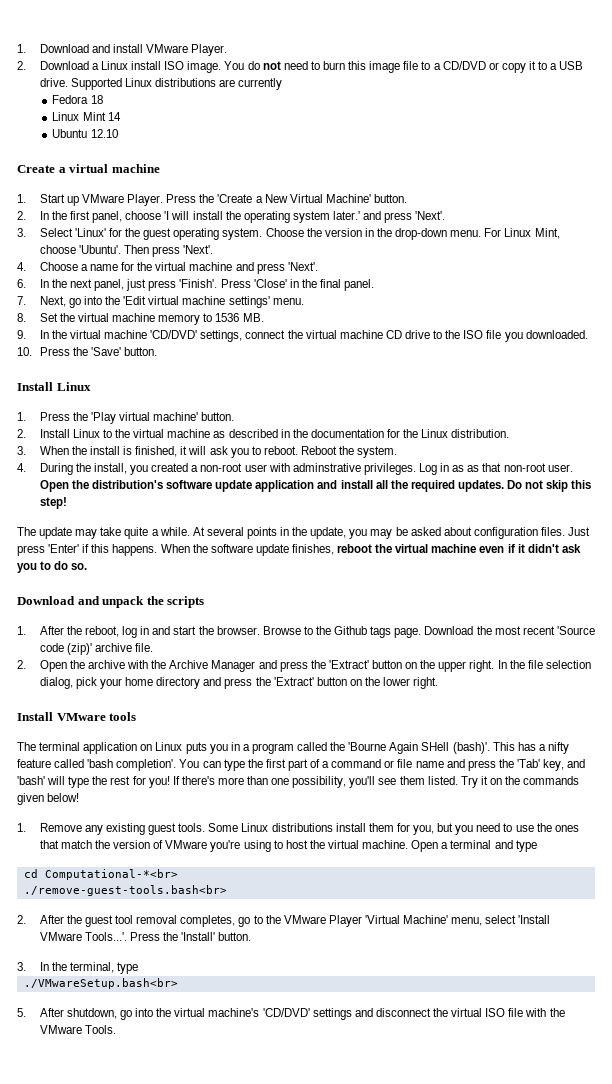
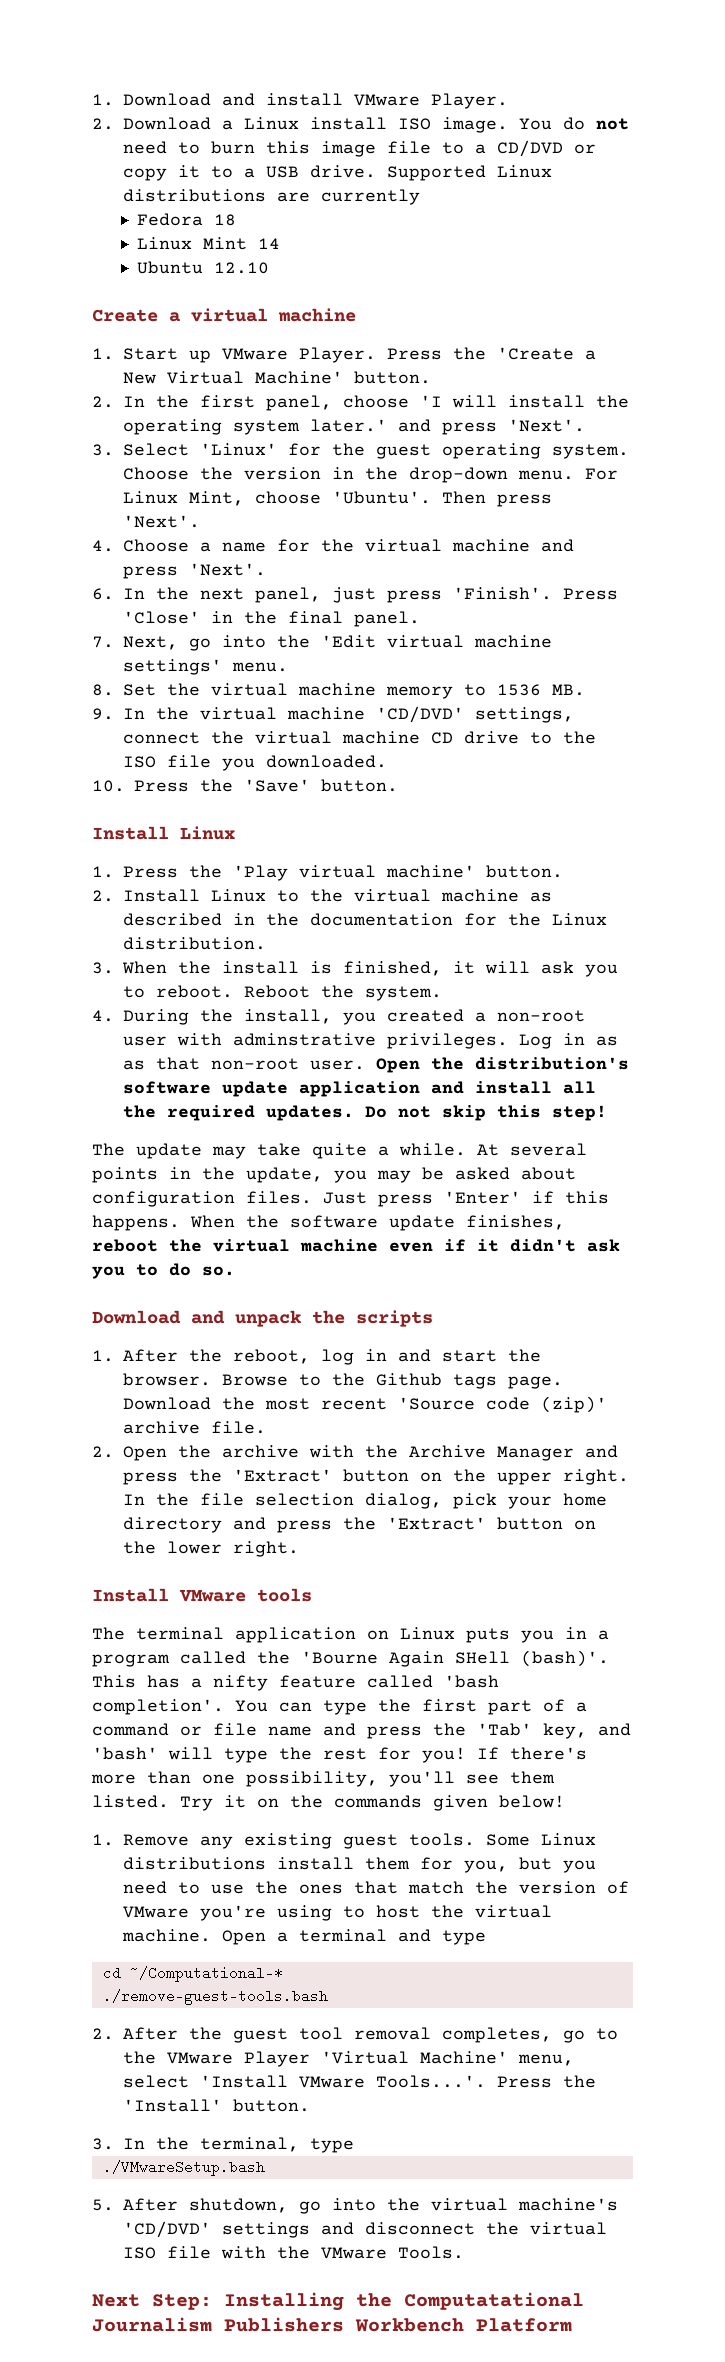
- cd Computational-*<br>
- ./remove-guest-tools.bash<br>
+ cd ~/Computational-*
+ ./remove-guest-tools.bash
- ./VMwareSetup.bash<br>
+ ./VMwareSetup.bash
+ Next Step: Installing the Computatational Journalism Publishers Workbench Platform

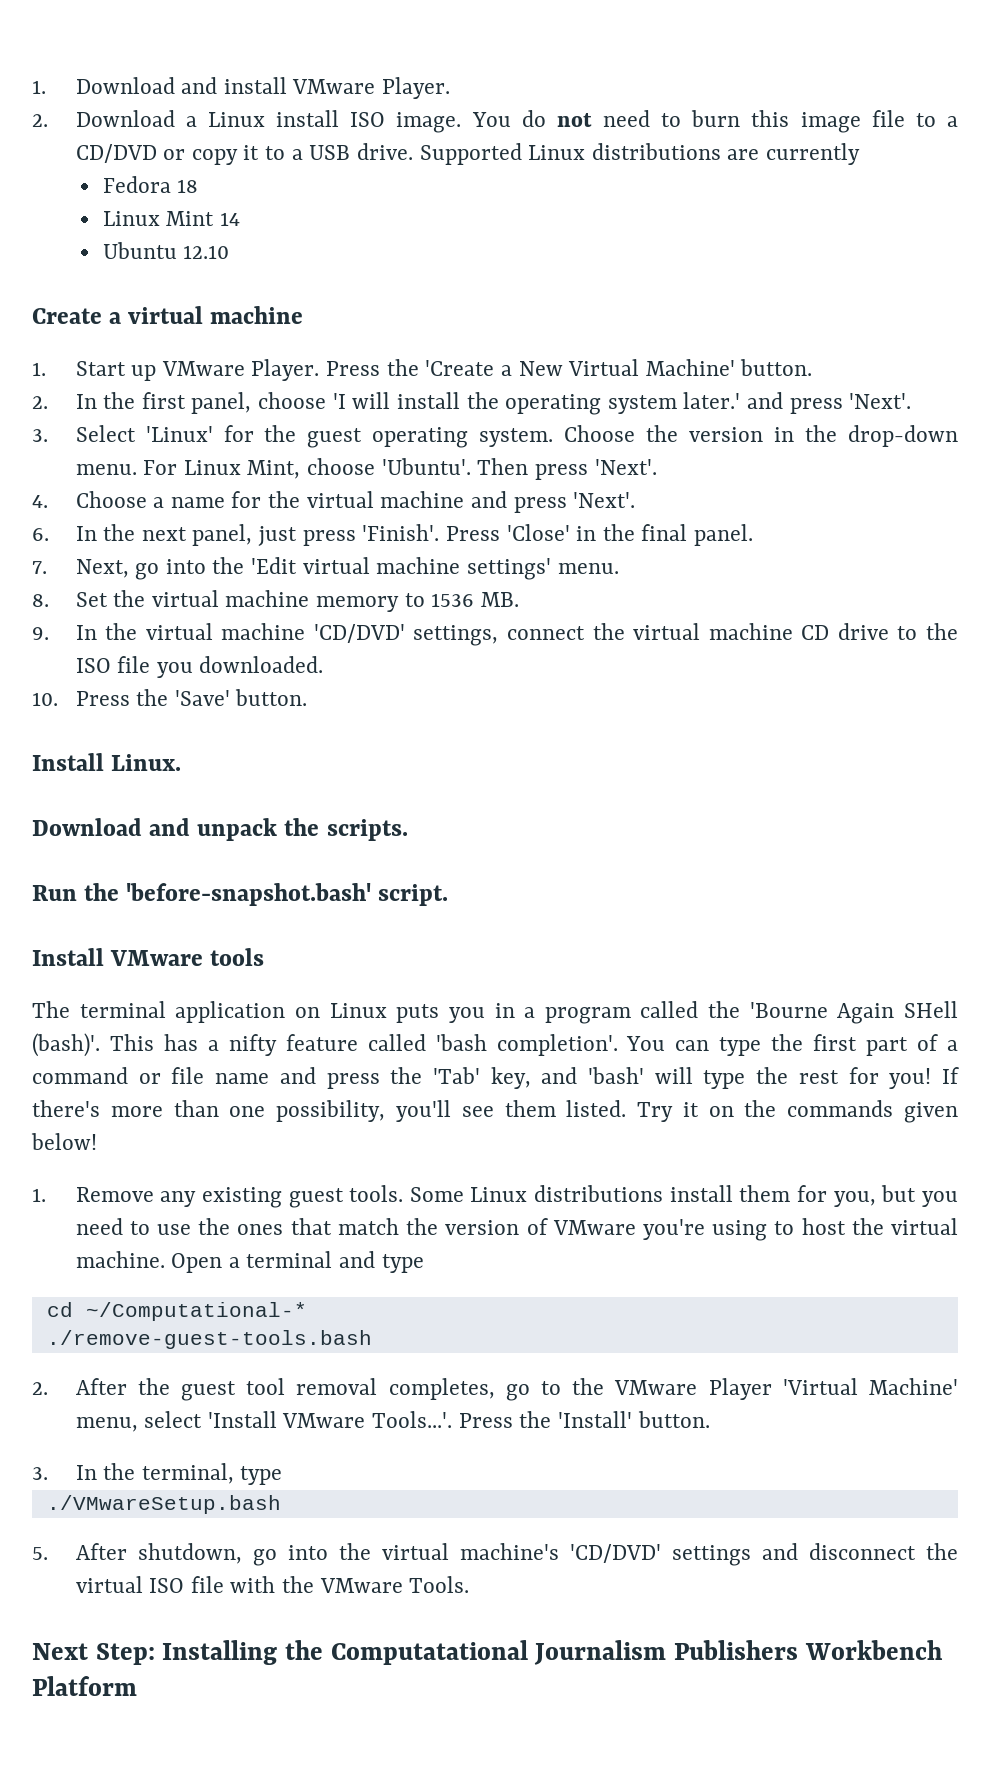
  10. Press the 'Save' button.
- Install Linux
- 1. Press the 'Play virtual machine' button.
- 2. Install Linux to the virtual machine as described in the documentation for the Linux distribution.
- 3. When the install is finished, it will ask you to reboot. Reboot the system.
- 4. During the install, you created a non-root user with adminstrative privileges. Log in as as that non-root user. Open the distribution's software update application and install all the required updates. Do not skip this step!
- The update may take quite a while. At several points in the update, you may be asked about configuration files. Just press 'Enter' if this happens. When the software update finishes, reboot the virtual machine even if it didn't ask you to do so.
- Download and unpack the scripts
- 1. After the reboot, log in and start the browser. Browse to the Github tags page. Download the most recent 'Source code (zip)' archive file.
- 2. Open the archive with the Archive Manager and press the 'Extract' button on the upper right. In the file selection dialog, pick your home directory and press the 'Extract' button on the lower right.
+ Install Linux.
+ Download and unpack the scripts.
+ Run the 'before-snapshot.bash' script.

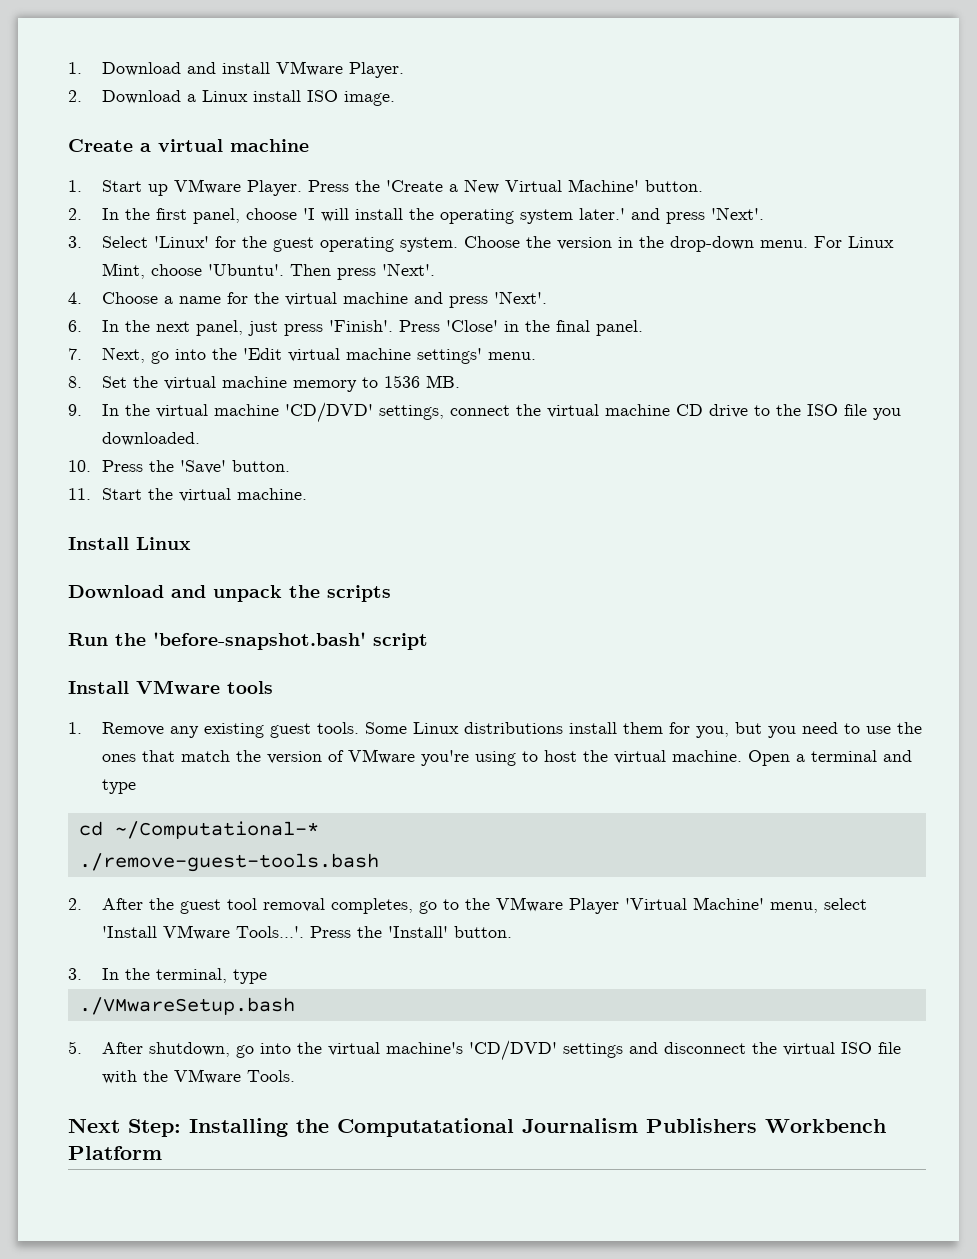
- You do not need to burn this image file to a CD/DVD or copy it to a USB drive. Supported Linux distributions are currently
- Fedora 18
- Linux Mint 14
- Ubuntu 12.10
- Install Linux.
+ 11. Start the virtual machine.
+ Install Linux
- Download and unpack the scripts.
+ Download and unpack the scripts
- Run the 'before-snapshot.bash' script.
+ Run the 'before-snapshot.bash' script
- The terminal application on Linux puts you in a program called the 'Bourne Again SHell (bash)'. This has a nifty feature called 'bash completion'. You can type the first part of a command or file name and press the 'Tab' key, and 'bash' will type the rest for you! If there's more than one possibility, you'll see them listed. Try it on the commands given below!

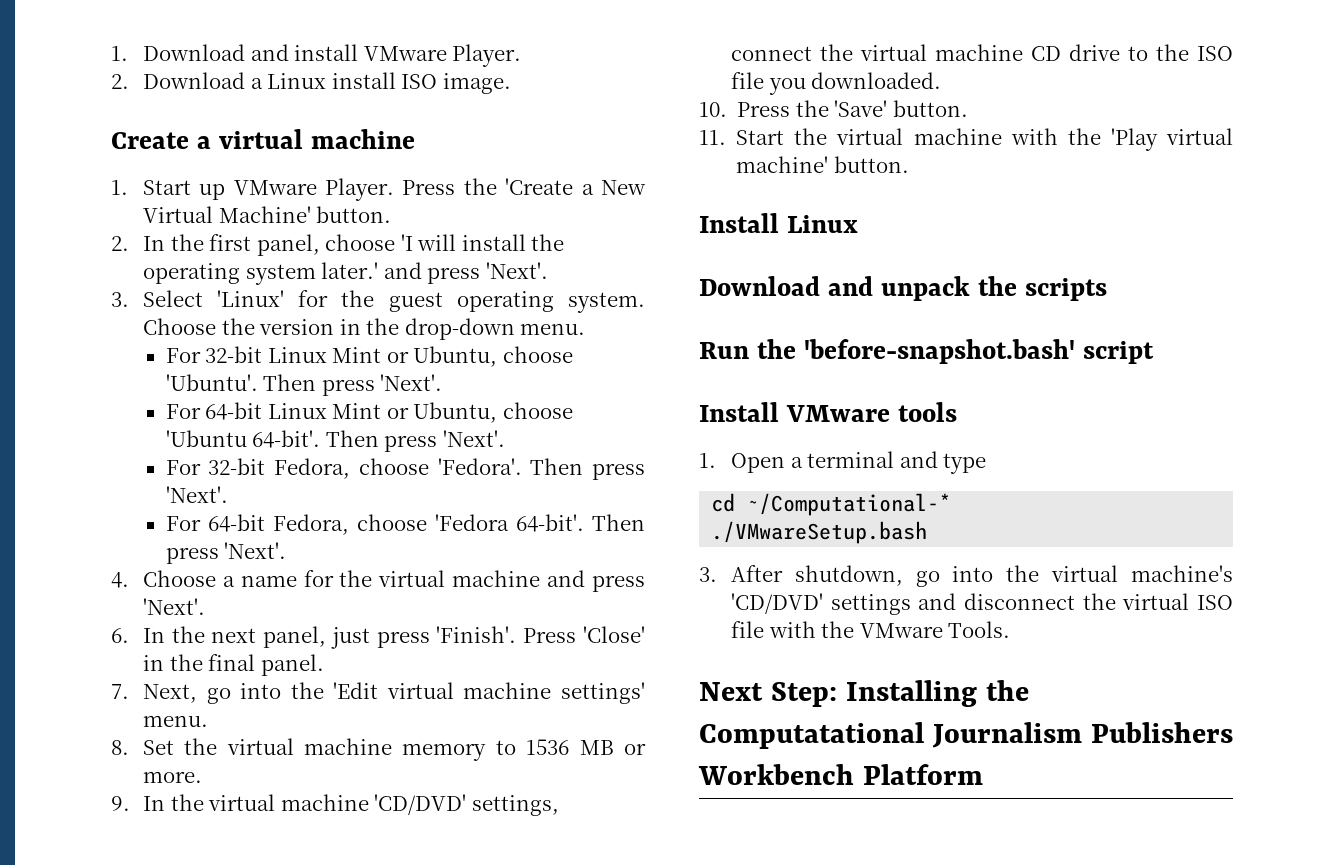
- Choose the version in the drop-down menu. For Linux Mint, choose 'Ubuntu'.
+ Choose the version in the drop-down menu.
+ For 32-bit Linux Mint or Ubuntu, choose 'Ubuntu'.
+ For 64-bit Linux Mint or Ubuntu, choose 'Ubuntu 64-bit'. Then press 'Next'.
+ For 32-bit Fedora, choose 'Fedora'. Then press 'Next'.
+ For 64-bit Fedora, choose 'Fedora 64-bit'. Then press 'Next'.
- 8. Set the virtual machine memory to 1536 MB.
+ 8. Set the virtual machine memory to 1536 MB or more.
- 11. Start the virtual machine.
+ 11. Start the virtual machine with the 'Play virtual machine' button.
- 1. Remove any existing guest tools. Some Linux distributions install them for you, but you need to use the ones that match the version of VMware you're using to host the virtual machine. Open a terminal and type
+ 1. Open a terminal and type
- ./remove-guest-tools.bash
- 2. After the guest tool removal completes, go to the VMware Player 'Virtual Machine' menu, select 'Install VMware Tools...'. Press the 'Install' button.
- 3. In the terminal, type
- 5. After shutdown, go into the virtual machine's 'CD/DVD' settings and disconnect the virtual ISO file with the VMware Tools.
+ 3. After shutdown, go into the virtual machine's 'CD/DVD' settings and disconnect the virtual ISO file with the VMware Tools.

